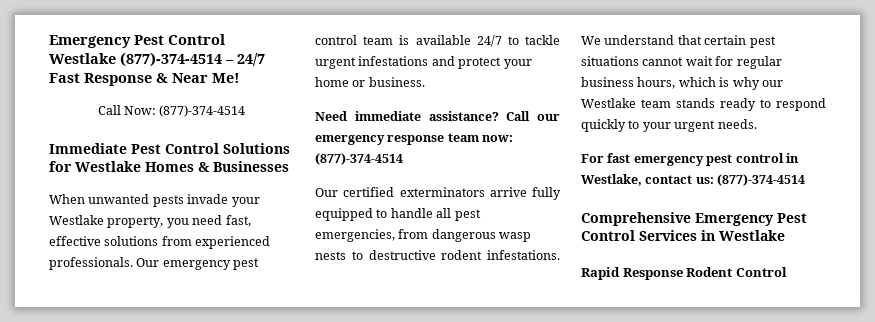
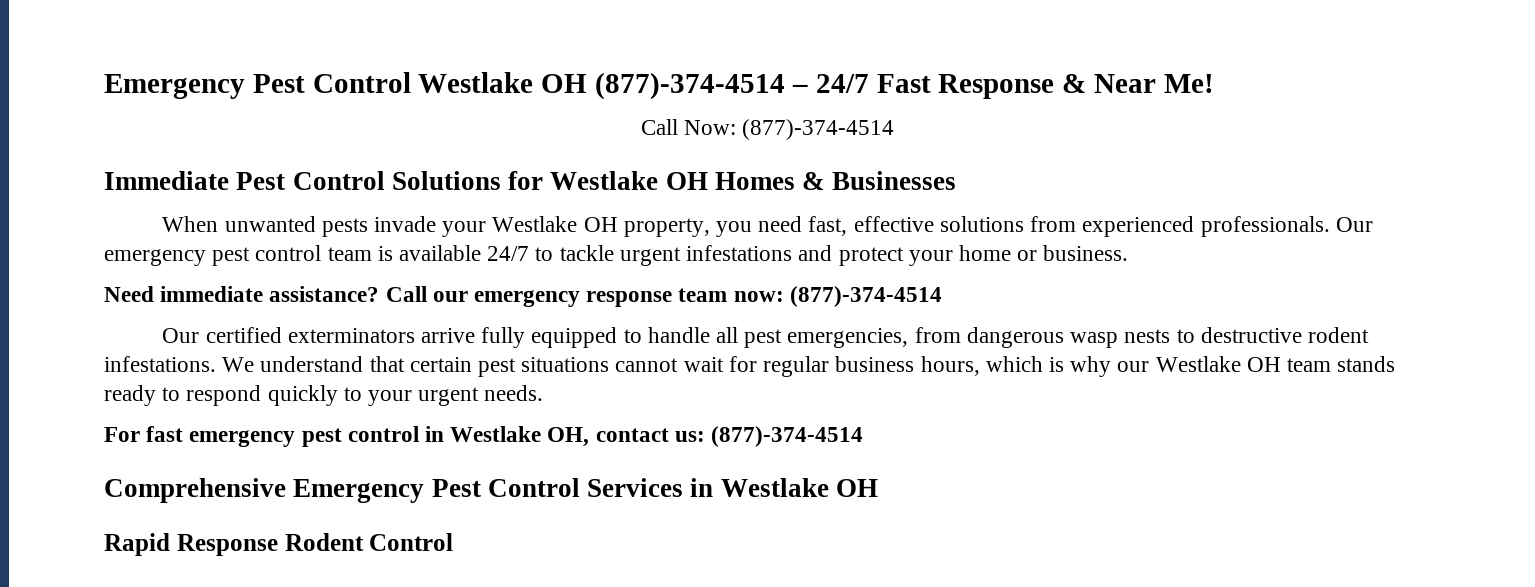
- Emergency Pest Control Westlake (877)-374-4514 – 24/7 Fast Response & Near Me!
+ Emergency Pest Control Westlake OH (877)-374-4514 – 24/7 Fast Response & Near Me!
- Immediate Pest Control Solutions for Westlake Homes & Businesses
+ Immediate Pest Control Solutions for Westlake OH Homes & Businesses
- When unwanted pests invade your Westlake property, you need fast, effective solutions from experienced professionals.
+ When unwanted pests invade your Westlake OH property, you need fast, effective solutions from experienced professionals.
- We understand that certain pest situations cannot wait for regular business hours, which is why our Westlake team stands ready to respond quickly to your urgent needs.
+ We understand that certain pest situations cannot wait for regular business hours, which is why our Westlake OH team stands ready to respond quickly to your urgent needs.
- For fast emergency pest control in Westlake, contact us: (877)-374-4514
+ For fast emergency pest control in Westlake OH, contact us: (877)-374-4514
- Comprehensive Emergency Pest Control Services in Westlake
+ Comprehensive Emergency Pest Control Services in Westlake OH

